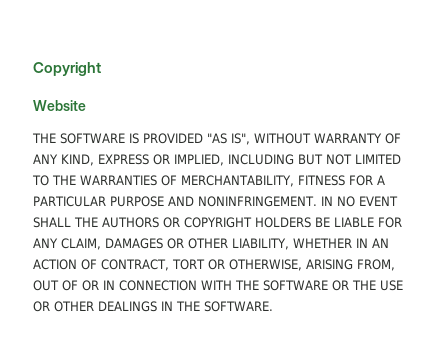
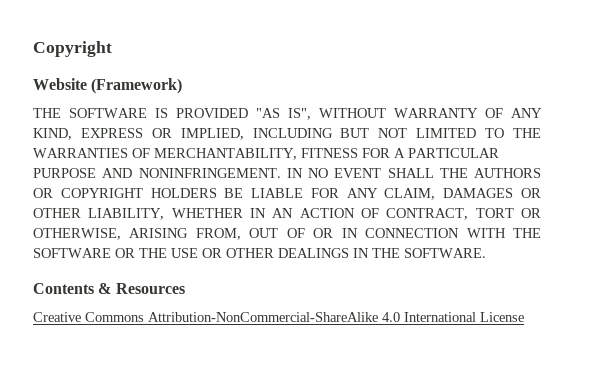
- Website
+ Website (Framework)
+ Contents & Resources
+ Creative Commons Attribution-NonCommercial-ShareAlike 4.0 International License

